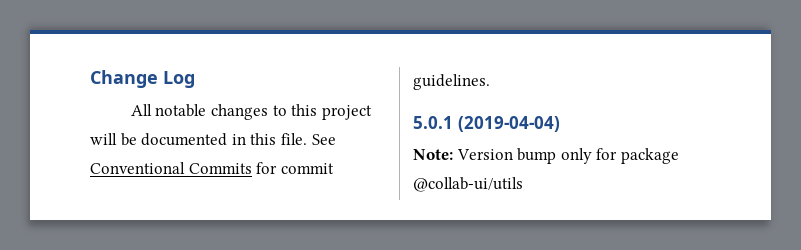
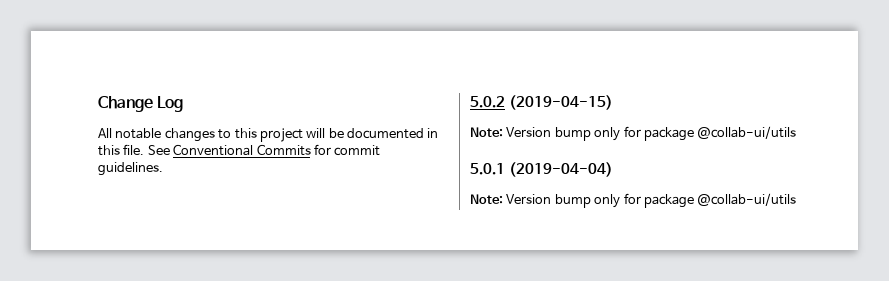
+ 5.0.2 (2019-04-15)
+ Note: Version bump only for package @collab-ui/utils

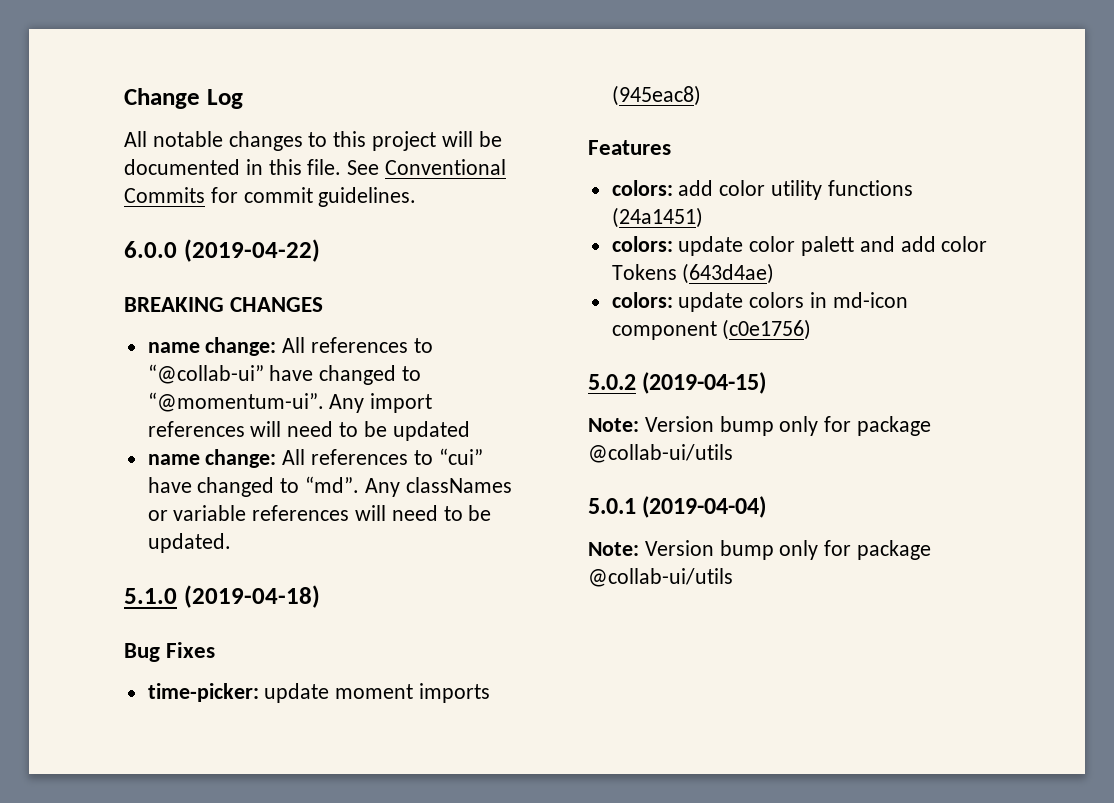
+ 6.0.0 (2019-04-22)
+ BREAKING CHANGES
+ name change: All references to “@collab-ui” have changed to “@momentum-ui”. Any import references will need to be updated
+ name change: All references to “cui” have changed to “md”. Any classNames or variable references will need to be updated.
+ 5.1.0 (2019-04-18)
+ Bug Fixes
+ time-picker: update moment imports (945eac8)
+ Features
+ colors: add color utility functions (24a1451)
+ colors: update color palett and add color Tokens (643d4ae)
+ colors: update colors in md-icon component (c0e1756)

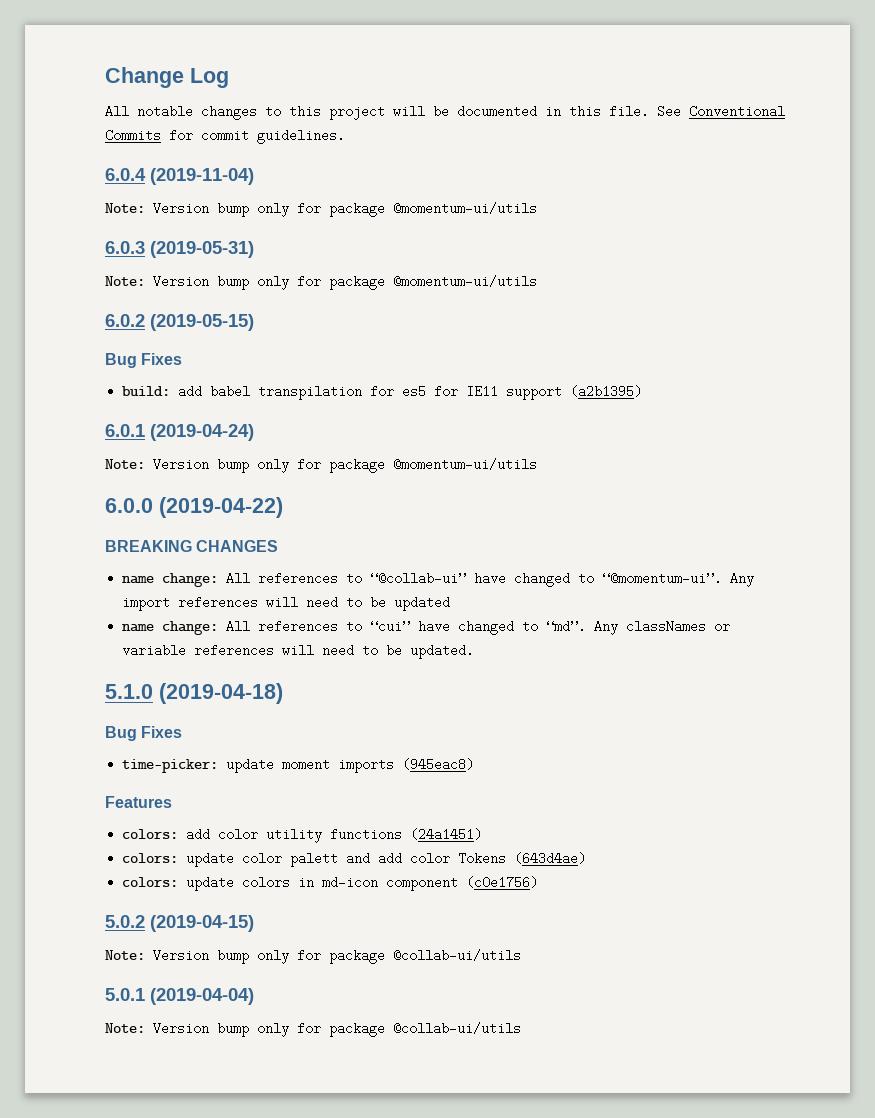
+ 6.0.4 (2019-11-04)
+ Note: Version bump only for package @momentum-ui/utils
+ 6.0.3 (2019-05-31)
+ Note: Version bump only for package @momentum-ui/utils
+ 6.0.2 (2019-05-15)
+ Bug Fixes
+ build: add babel transpilation for es5 for IE11 support (a2b1395)
+ 6.0.1 (2019-04-24)
+ Note: Version bump only for package @momentum-ui/utils

